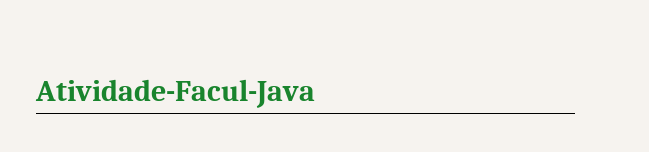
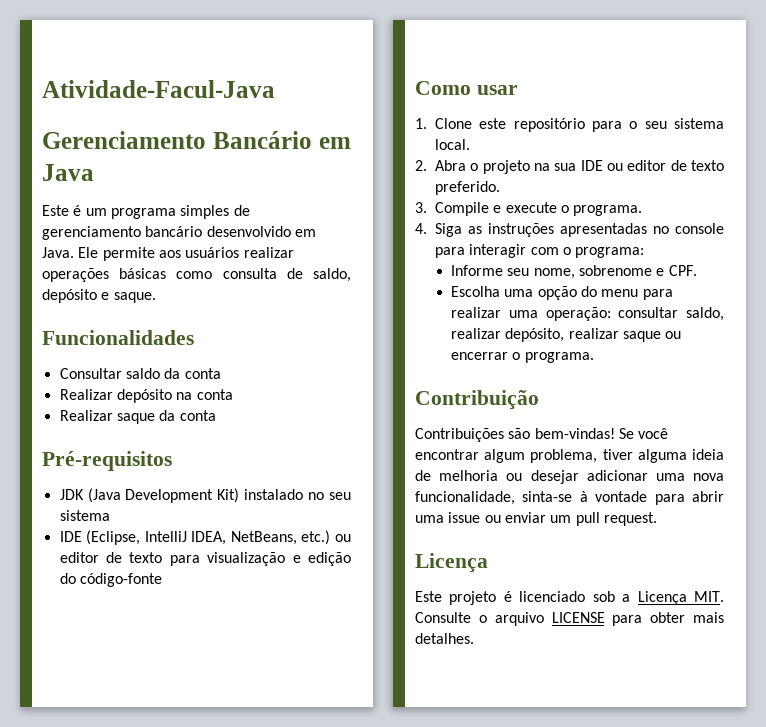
+ Gerenciamento Bancário em Java
+ Este é um programa simples de gerenciamento bancário desenvolvido em Java. Ele permite aos usuários realizar operações básicas como consulta de saldo, depósito e saque.
+ Funcionalidades
+ Consultar saldo da conta
+ Realizar depósito na conta
+ Realizar saque da conta
+ Pré-requisitos
+ JDK (Java Development Kit) instalado no seu sistema
+ IDE (Eclipse, IntelliJ IDEA, NetBeans, etc.) ou editor de texto para visualização e edição do código-fonte
+ Como usar
+ 1. Clone este repositório para o seu sistema local.
+ 2. Abra o projeto na sua IDE ou editor de texto preferido.
+ 3. Compile e execute o programa.
+ 4. Siga as instruções apresentadas no console para interagir com o programa:
+ Informe seu nome, sobrenome e CPF.
+ Escolha uma opção do menu para realizar uma operação: consultar saldo, realizar depósito, realizar saque ou encerrar o programa.
+ Contribuição
+ Contribuições são bem-vindas! Se você encontrar algum problema, tiver alguma ideia de melhoria ou desejar adicionar uma nova funcionalidade, sinta-se à vontade para abrir uma issue ou enviar um pull request.
+ Licença
+ Este projeto é licenciado sob a Licença MIT. Consulte o arquivo LICENSE para obter mais detalhes.

